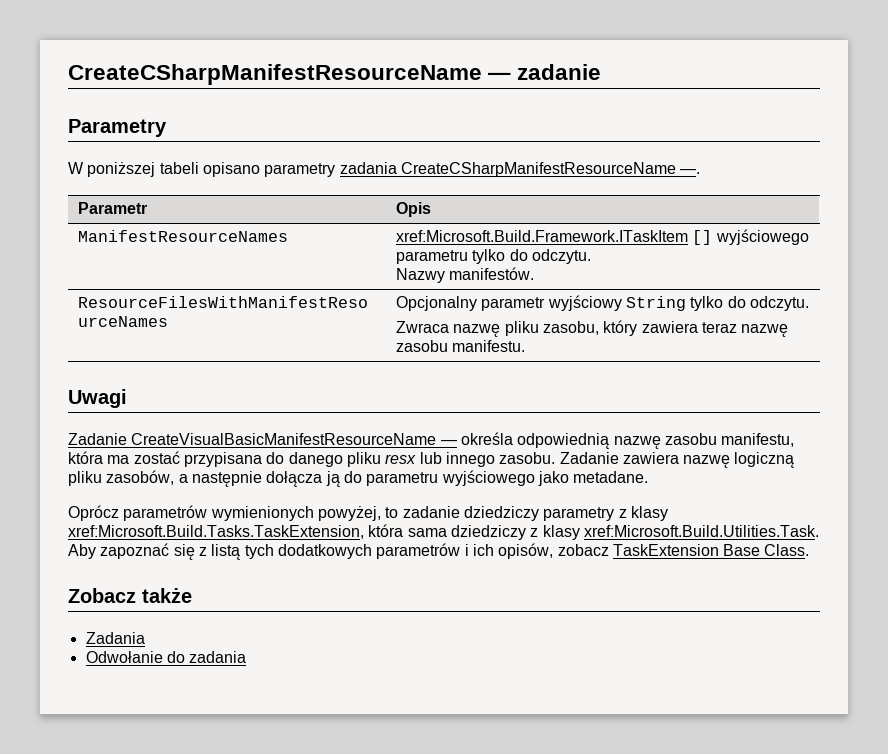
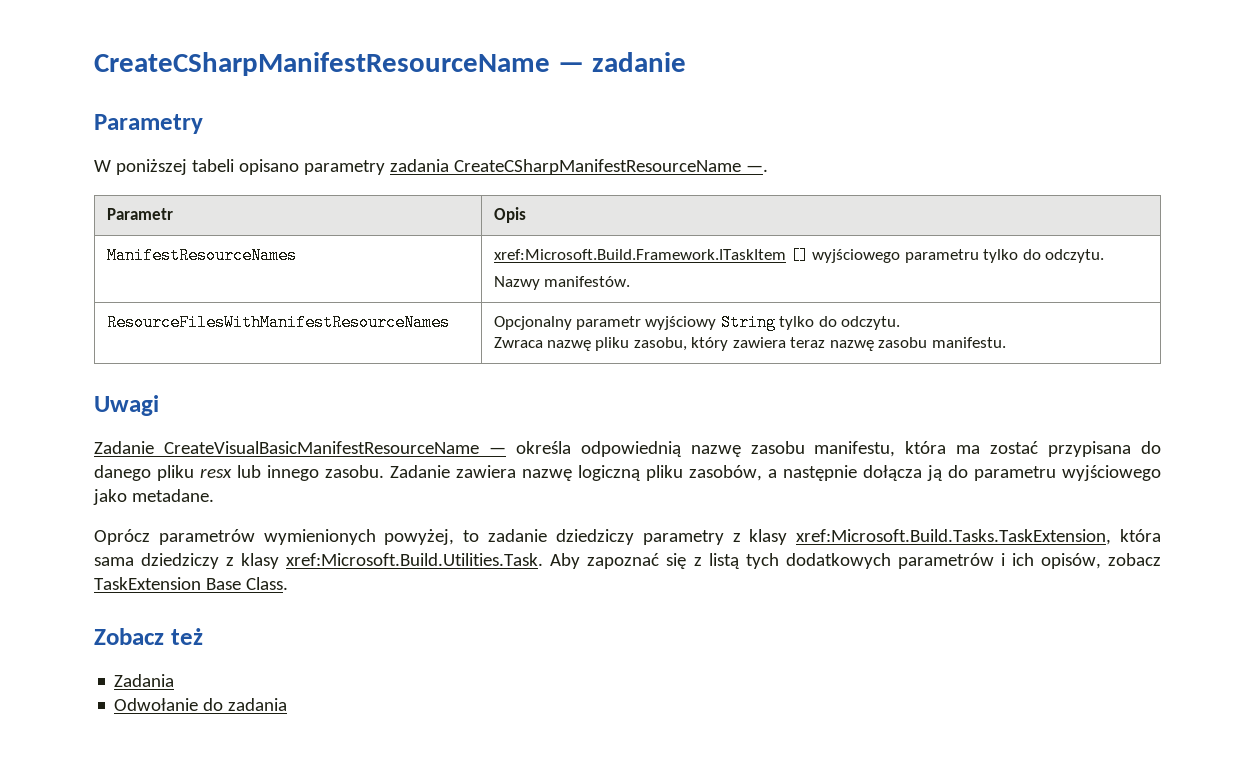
- Zobacz także
+ Zobacz też

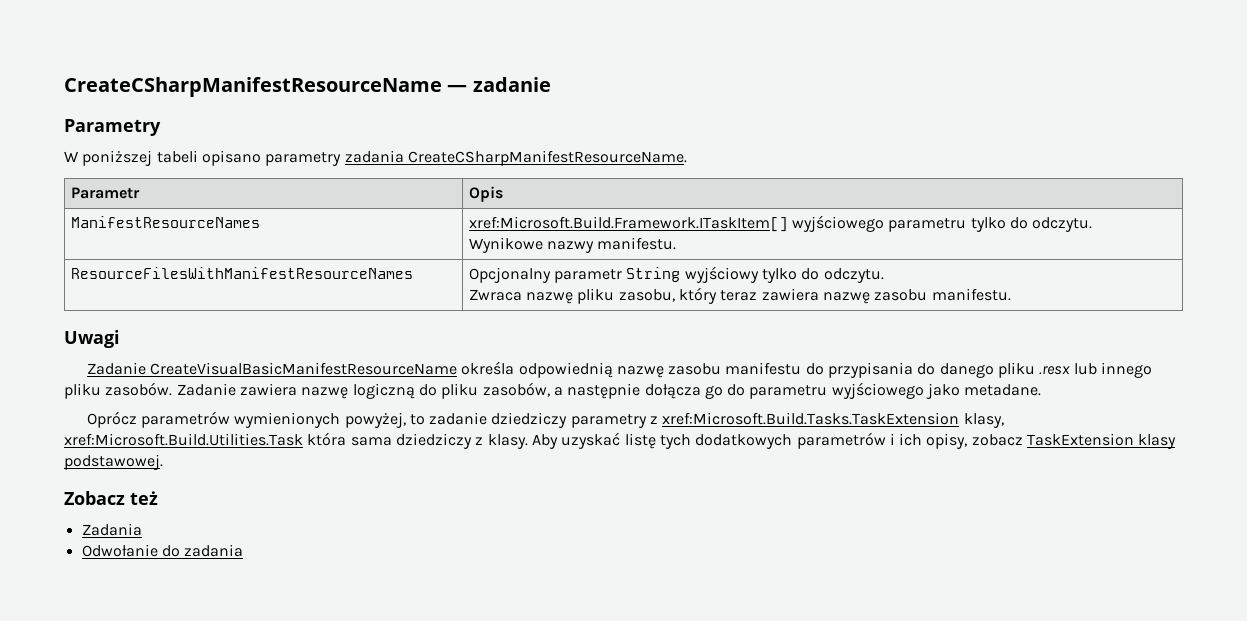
- W poniższej tabeli opisano parametry zadania CreateCSharpManifestResourceName —.
+ W poniższej tabeli opisano parametry zadania CreateCSharpManifestResourceName.
- ManifestResourceNames | xref:Microsoft.Build.Framework.ITaskItem [] wyjściowego parametru tylko do odczytu.
- Nazwy manifestów.
+ ManifestResourceNames | xref:Microsoft.Build.Framework.ITaskItem[] wyjściowego parametru tylko do odczytu.
+ Wynikowe nazwy manifestu.
- ResourceFilesWithManifestResourceNames | Opcjonalny parametr wyjściowy String tylko do odczytu.
- Zwraca nazwę pliku zasobu, który zawiera teraz nazwę zasobu manifestu.
+ ResourceFilesWithManifestResourceNames | Opcjonalny parametr String wyjściowy tylko do odczytu.
+ Zwraca nazwę pliku zasobu, który teraz zawiera nazwę zasobu manifestu.
- Zadanie CreateVisualBasicManifestResourceName — określa odpowiednią nazwę zasobu manifestu, która ma zostać przypisana do danego pliku resx lub innego zasobu.
+ Zadanie CreateVisualBasicManifestResourceName określa odpowiednią nazwę zasobu manifestu do przypisania do danego pliku .resx lub innego pliku zasobów.
- Zadanie zawiera nazwę logiczną pliku zasobów, a następnie dołącza ją do parametru wyjściowego jako metadane.
+ Zadanie zawiera nazwę logiczną do pliku zasobów, a następnie dołącza go do parametru wyjściowego jako metadane.
- Oprócz parametrów wymienionych powyżej, to zadanie dziedziczy parametry z klasy xref:Microsoft.Build.Tasks.TaskExtension, która sama dziedziczy z klasy xref:Microsoft.Build.Utilities.Task. Aby zapoznać się z listą tych dodatkowych parametrów i ich opisów, zobacz TaskExtension Base Class.
+ Oprócz parametrów wymienionych powyżej, to zadanie dziedziczy parametry z xref:Microsoft.Build.Tasks.TaskExtension klasy, xref:Microsoft.Build.Utilities.Task która sama dziedziczy z klasy. Aby uzyskać listę tych dodatkowych parametrów i ich opisy, zobacz TaskExtension klasy podstawowej.

